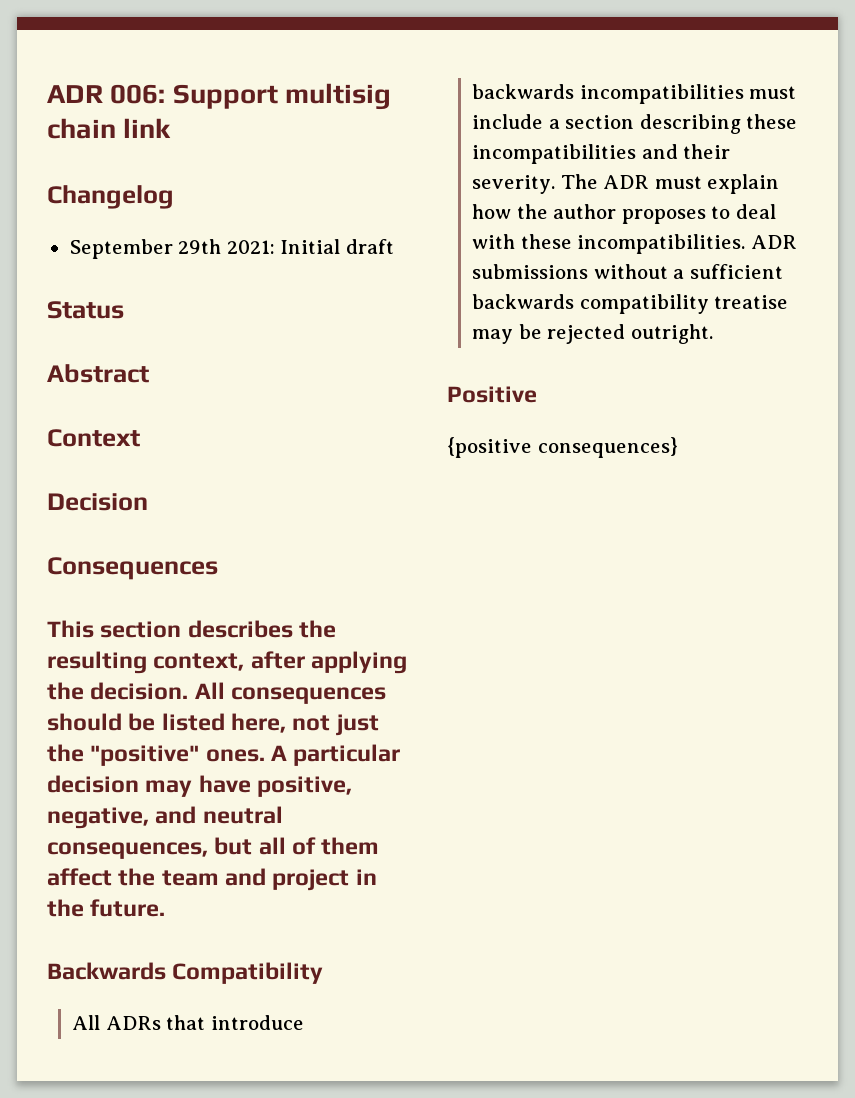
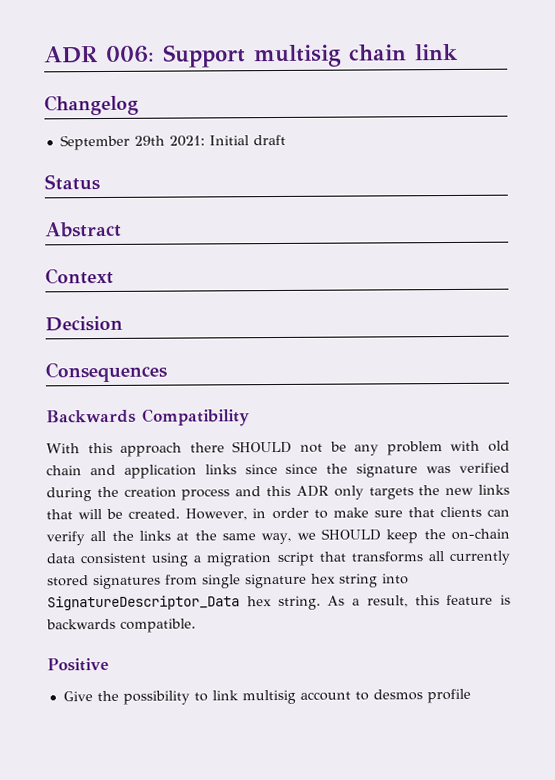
- This section describes the resulting context, after applying the decision. All consequences should be listed here, not just the "positive" ones. A particular decision may have positive, negative, and neutral consequences, but all of them affect the team and project in the future.
  Backwards Compatibility
- All ADRs that introduce backwards incompatibilities must include a section describing these incompatibilities and their severity. The ADR must explain how the author proposes to deal with these incompatibilities. ADR submissions without a sufficient backwards compatibility treatise may be rejected outright.
+ With this approach there SHOULD not be any problem with old chain and application links since since the signature was verified during the creation process and this ADR only targets the new links that will be created. However, in order to make sure that clients can verify all the links at the same way, we SHOULD keep the on-chain data consistent using a migration script that transforms all currently stored signatures from single signature hex string into SignatureDescriptor_Data hex string. As a result, this feature is backwards compatible.
  Positive
- {positive consequences}
+ Give the possibility to link multisig account to desmos profile

